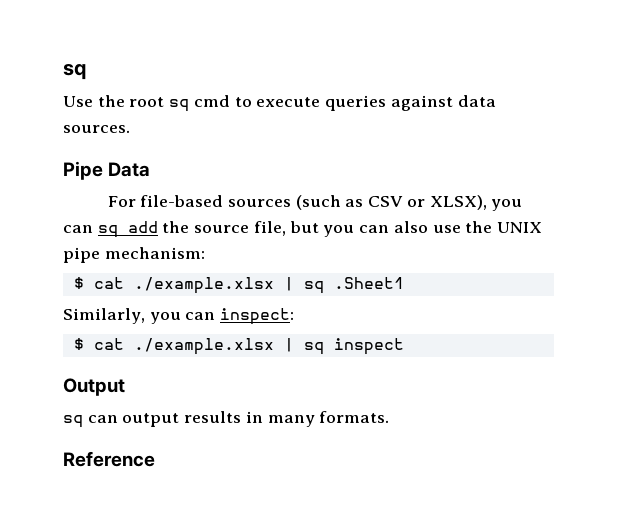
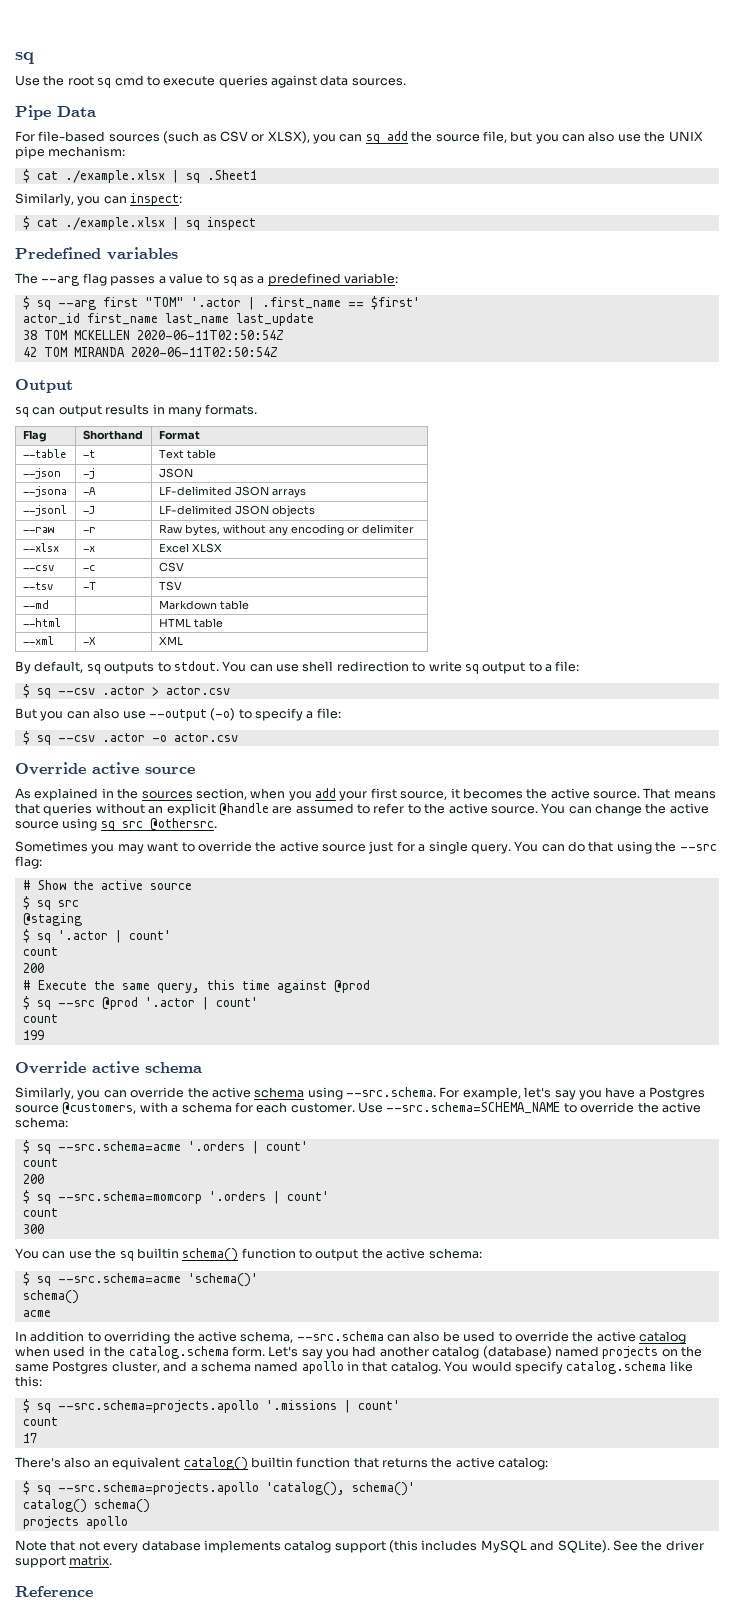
+ Predefined variables
+ The --arg flag passes a value to sq as a predefined variable:
+ $ sq --arg first "TOM" '.actor | .first_name == $first'
+ actor_id first_name last_name last_update
+ 38 TOM MCKELLEN 2020-06-11T02:50:54Z
+ 42 TOM MIRANDA 2020-06-11T02:50:54Z
+ Flag | Shorthand | Format
+ --table | -t | Text table
+ --json | -j | JSON
+ --jsona | -A | LF-delimited JSON arrays
+ --jsonl | -J | LF-delimited JSON objects
+ --raw | -r | Raw bytes, without any encoding or delimiter
+ --xlsx | -x | Excel XLSX
+ --csv | -c | CSV
+ --tsv | -T | TSV
+ --md | | Markdown table
+ --html | | HTML table
+ --xml | -X | XML
+ By default, sq outputs to stdout. You can use shell redirection to write sq output to a file:
+ $ sq --csv .actor > actor.csv
+ But you can also use --output (-o) to specify a file:
+ $ sq --csv .actor -o actor.csv
+ Override active source
+ As explained in the sources section, when you add your first source, it becomes the active source. That means that queries without an explicit @handle are assumed to refer to the active source. You can change the active source using sq src @othersrc.
+ Sometimes you may want to override the active source just for a single query. You can do that using the --src flag:
+ # Show the active source
+ $ sq src
+ @staging
+ $ sq '.actor | count'
+ count
+ 200
+ # Execute the same query, this time against @prod
+ $ sq --src @prod '.actor | count'
+ count
+ 199
+ Override active schema
+ Similarly, you can override the active schema using --src.schema. For example, let's say you have a Postgres source @customers, with a schema for each customer. Use --src.schema=SCHEMA_NAME to override the active schema:
+ $ sq --src.schema=acme '.orders | count'
+ count
+ 200
+ $ sq --src.schema=momcorp '.orders | count'
+ count
+ 300
+ You can use the sq builtin schema() function to output the active schema:
+ $ sq --src.schema=acme 'schema()'
+ schema()
+ acme
+ In addition to overriding the active schema, --src.schema can also be used to override the active catalog when used in the catalog.schema form. Let's say you had another catalog (database) named projects on the same Postgres cluster, and a schema named apollo in that catalog. You would specify catalog.schema like this:
+ $ sq --src.schema=projects.apollo '.missions | count'
+ count
+ 17
+ There's also an equivalent catalog() builtin function that returns the active catalog:
+ $ sq --src.schema=projects.apollo 'catalog(), schema()'
+ catalog() schema()
+ projects apollo
+ Note that not every database implements catalog support (this includes MySQL and SQLite). See the driver support matrix.

